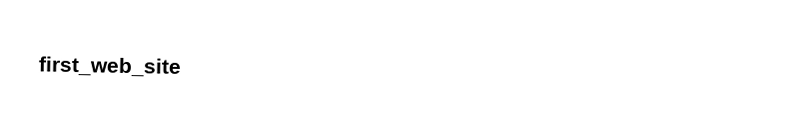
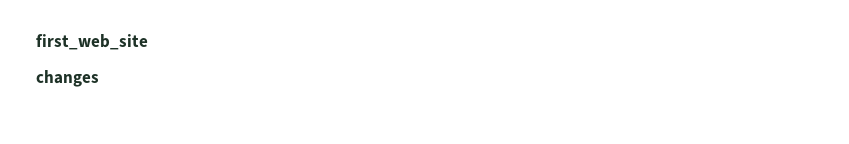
+ changes

